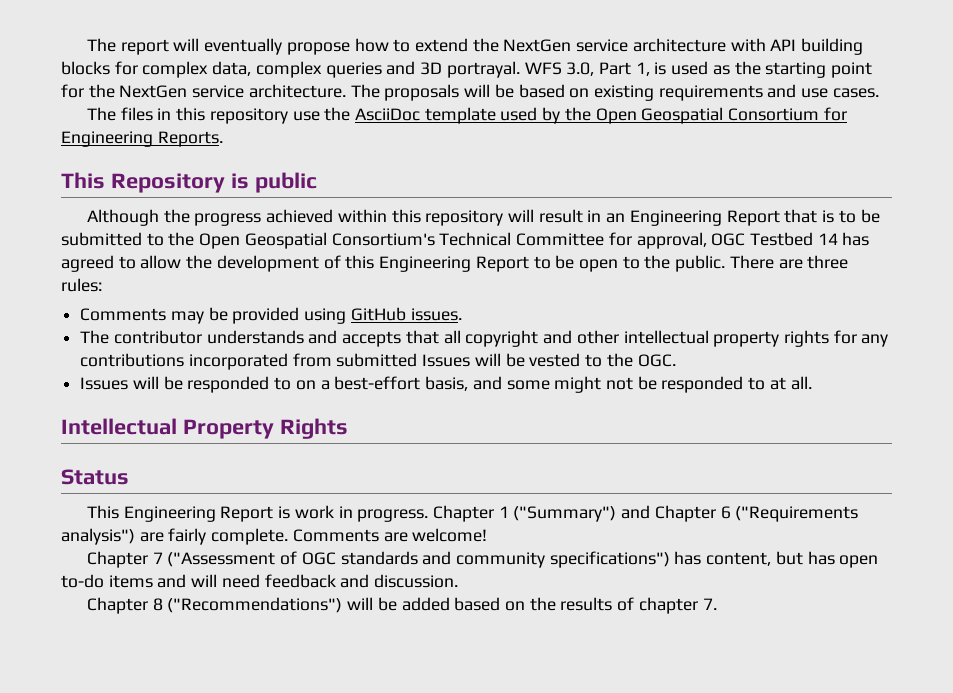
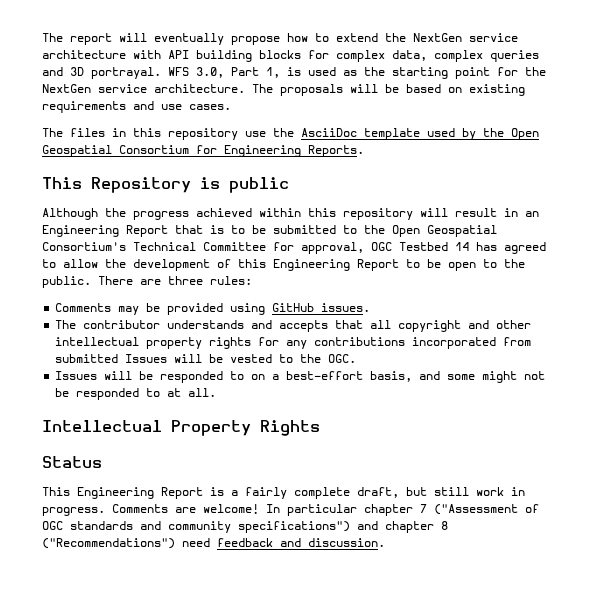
- This Engineering Report is work in progress. Chapter 1 ("Summary") and Chapter 6 ("Requirements analysis") are fairly complete.
+ This Engineering Report is a fairly complete draft, but still work in progress.
- Comments are welcome!
- Chapter 7 ("Assessment of OGC standards and community specifications") has content, but has open to-do items and will need feedback and discussion.
- Chapter 8 ("Recommendations") will be added based on the results of chapter 7.
+ Comments are welcome! In particular chapter 7 ("Assessment of OGC standards and community specifications") and chapter 8 ("Recommendations") need feedback and discussion.

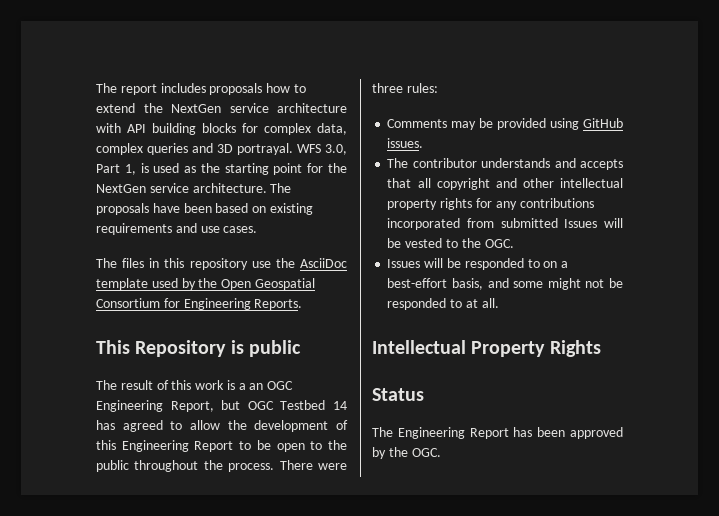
- The report will eventually propose how to extend the NextGen service architecture with API building blocks for complex data, complex queries and 3D portrayal.
+ The report includes proposals how to extend the NextGen service architecture with API building blocks for complex data, complex queries and 3D portrayal.
- The proposals will be based on existing requirements and use cases.
+ The proposals have been based on existing requirements and use cases.
- Although the progress achieved within this repository will result in an Engineering Report that is to be submitted to the Open Geospatial Consortium's Technical Committee for approval, OGC Testbed 14 has agreed to allow the development of this Engineering Report to be open to the public. There are three rules:
+ The result of this work is a an OGC Engineering Report, but OGC Testbed 14 has agreed to allow the development of this Engineering Report to be open to the public throughout the process. There were three rules:
- This Engineering Report is a fairly complete draft, but still work in progress. Comments are welcome! In particular chapter 7 ("Assessment of OGC standards and community specifications") and chapter 8 ("Recommendations") need feedback and discussion.
+ The Engineering Report has been approved by the OGC.

